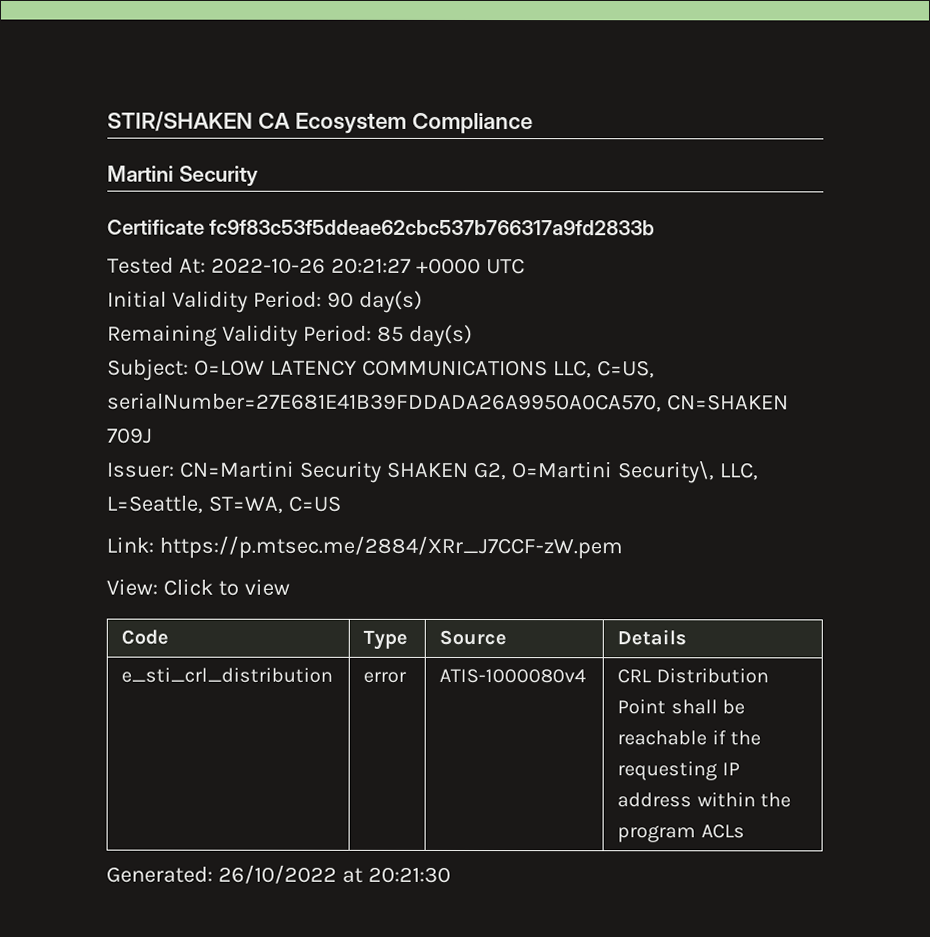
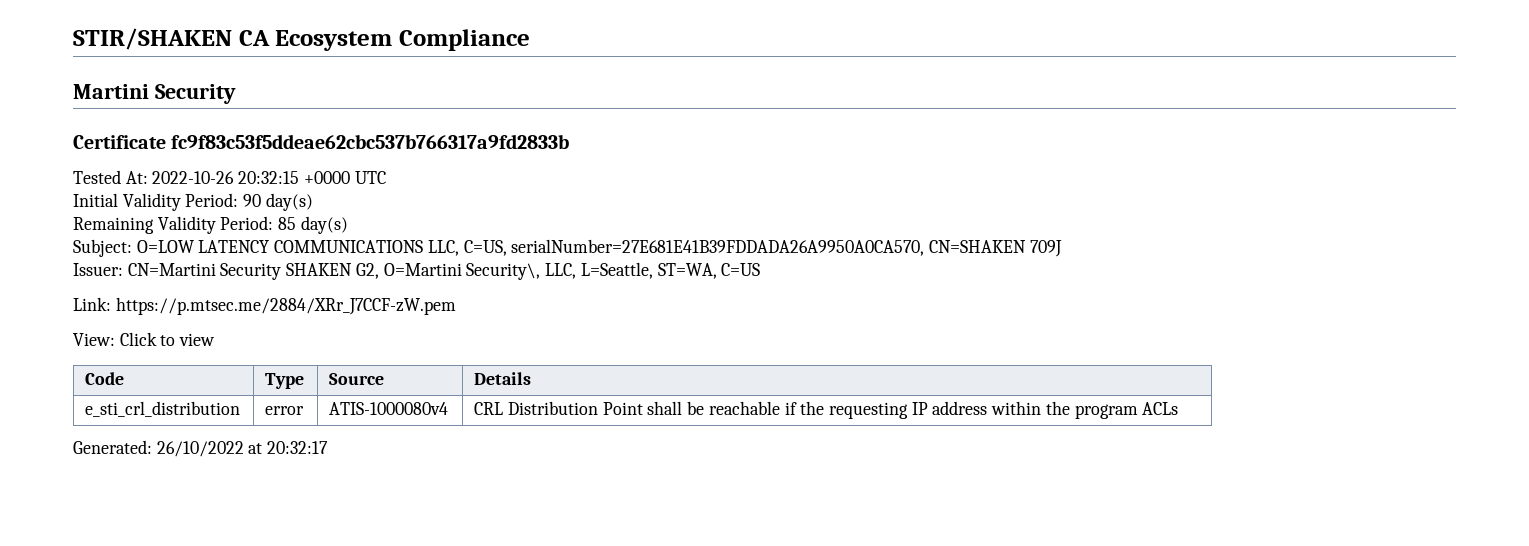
- Tested At: 2022-10-26 20:21:27 +0000 UTC
+ Tested At: 2022-10-26 20:32:15 +0000 UTC
- Generated: 26/10/2022 at 20:21:30
+ Generated: 26/10/2022 at 20:32:17

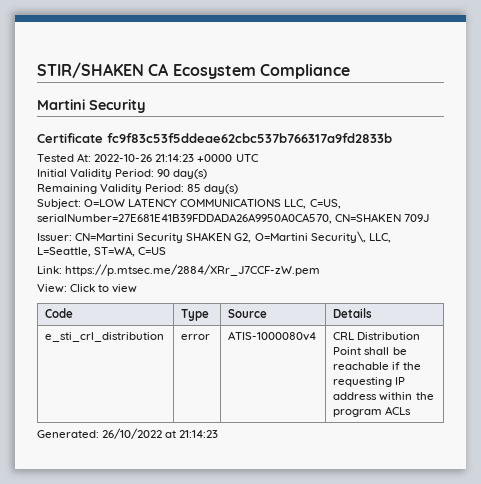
- Tested At: 2022-10-26 20:32:15 +0000 UTC
+ Tested At: 2022-10-26 21:14:23 +0000 UTC
- Generated: 26/10/2022 at 20:32:17
+ Generated: 26/10/2022 at 21:14:23

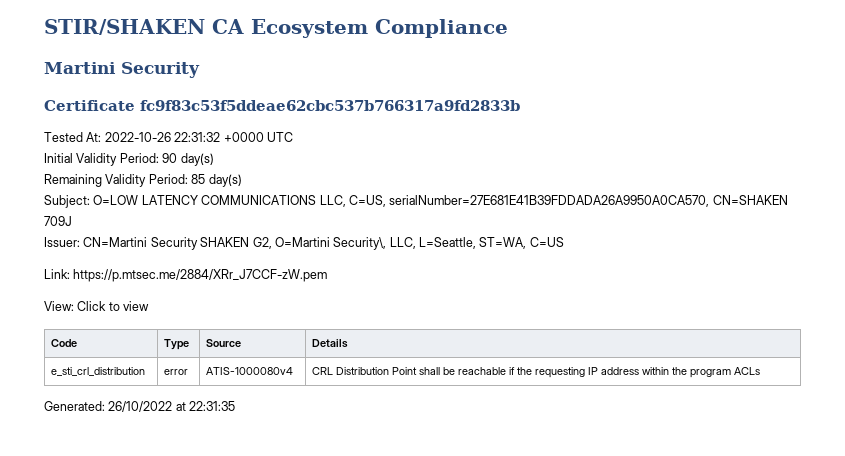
- Tested At: 2022-10-26 21:14:23 +0000 UTC
+ Tested At: 2022-10-26 22:31:32 +0000 UTC
- Generated: 26/10/2022 at 21:14:23
+ Generated: 26/10/2022 at 22:31:35

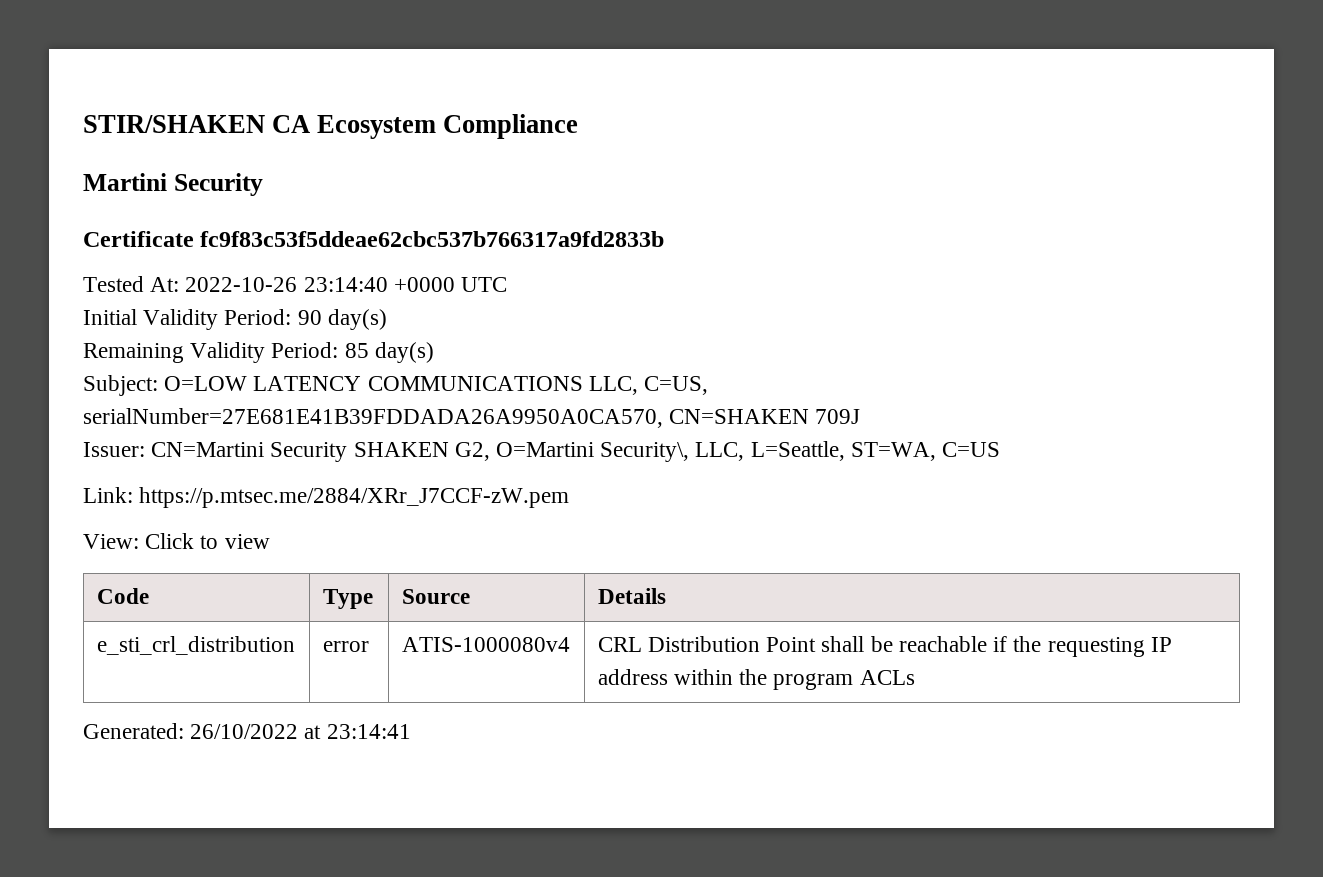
- Tested At: 2022-10-26 22:31:32 +0000 UTC
+ Tested At: 2022-10-26 23:14:40 +0000 UTC
- Generated: 26/10/2022 at 22:31:35
+ Generated: 26/10/2022 at 23:14:41

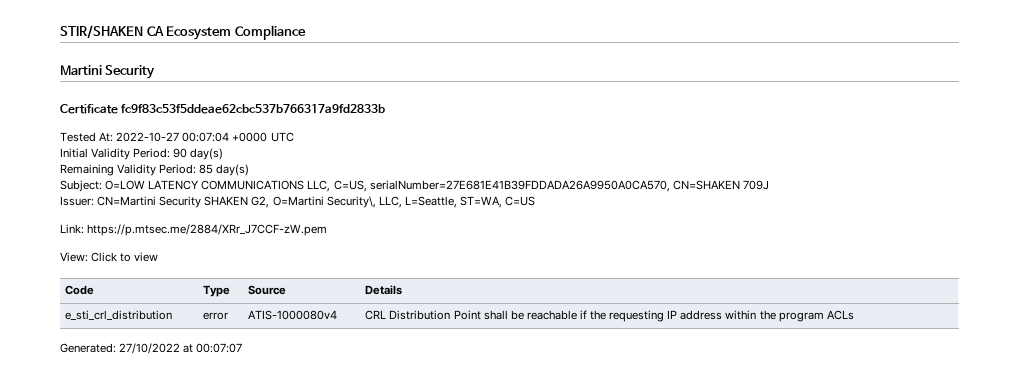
- Tested At: 2022-10-26 23:14:40 +0000 UTC
+ Tested At: 2022-10-27 00:07:04 +0000 UTC
- Generated: 26/10/2022 at 23:14:41
+ Generated: 27/10/2022 at 00:07:07

